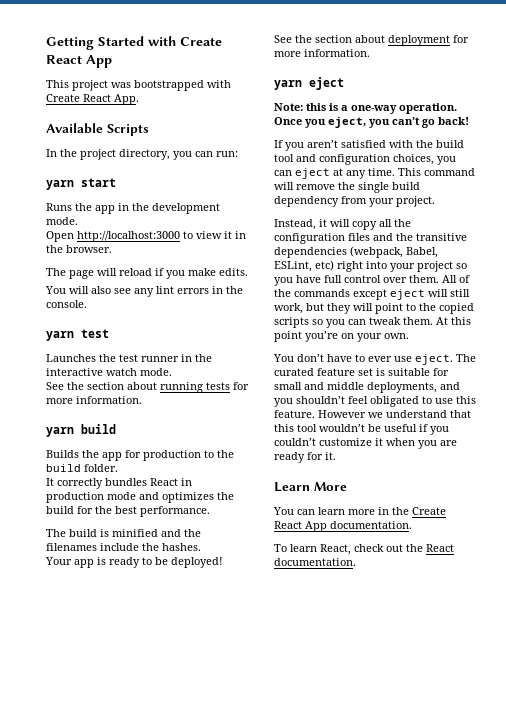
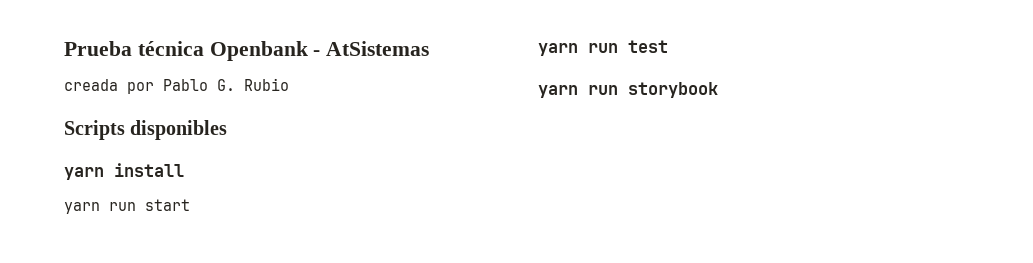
- Getting Started with Create React App
- This project was bootstrapped with Create React App.
- Available Scripts
- In the project directory, you can run:
- yarn start
- Runs the app in the development mode.
- Open http://localhost:3000 to view it in the browser.
- The page will reload if you make edits.
- You will also see any lint errors in the console.
- yarn test
- Launches the test runner in the interactive watch mode.
- See the section about running tests for more information.
- yarn build
- Builds the app for production to the build folder.
- It correctly bundles React in production mode and optimizes the build for the best performance.
- The build is minified and the filenames include the hashes.
- Your app is ready to be deployed!
- See the section about deployment for more information.
- yarn eject
- Note: this is a one-way operation. Once you eject, you can’t go back!
- If you aren’t satisfied with the build tool and configuration choices, you can eject at any time. This command will remove the single build dependency from your project.
- Instead, it will copy all the configuration files and the transitive dependencies (webpack, Babel, ESLint, etc) right into your project so you have full control over them. All of the commands except eject will still work, but they will point to the copied scripts so you can tweak them. At this point you’re on your own.
- You don’t have to ever use eject. The curated feature set is suitable for small and middle deployments, and you shouldn’t feel obligated to use this feature. However we understand that this tool wouldn’t be useful if you couldn’t customize it when you are ready for it.
- Learn More
- You can learn more in the Create React App documentation.
- To learn React, check out the React documentation.
+ Prueba técnica Openbank - AtSistemas
+ creada por Pablo G. Rubio
+ Scripts disponibles
+ yarn install
+ yarn run start
+ yarn run test
+ yarn run storybook

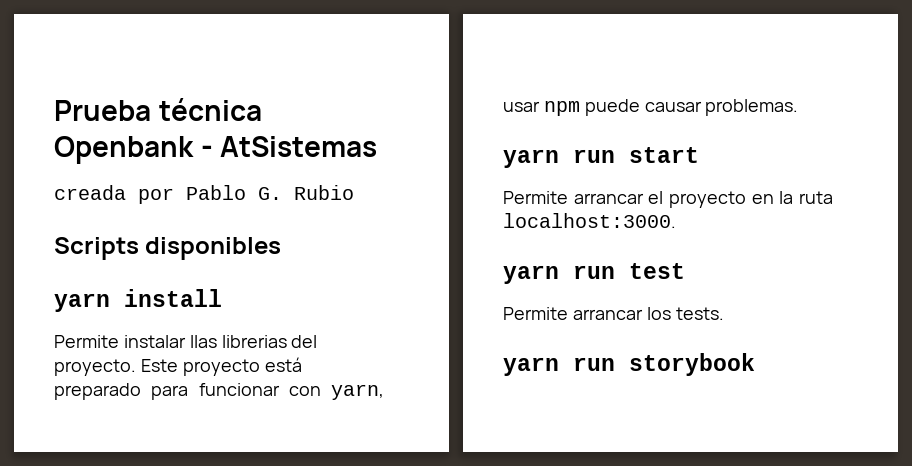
+ Permite instalar llas librerias del proyecto. Este proyecto está preparado para funcionar con yarn, usar npm puede causar problemas.
  yarn run start
+ Permite arrancar el proyecto en la ruta localhost:3000.
+ Permite arrancar los tests.

